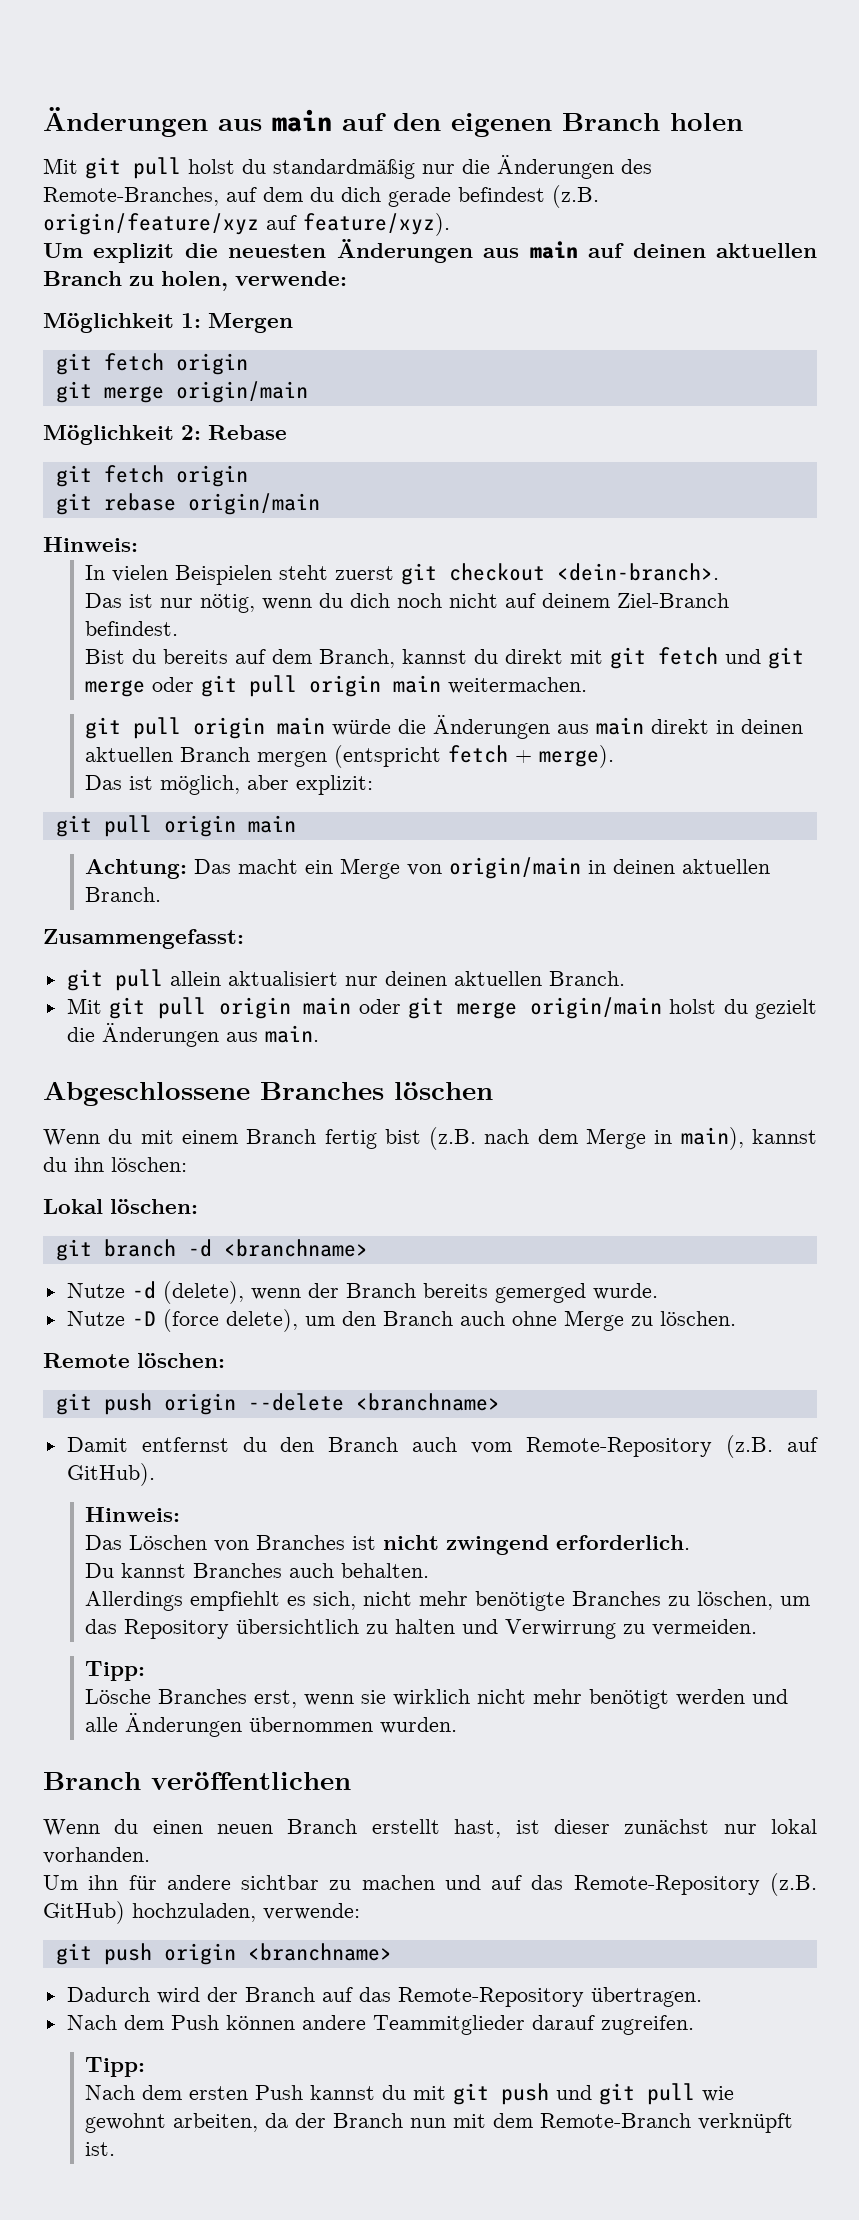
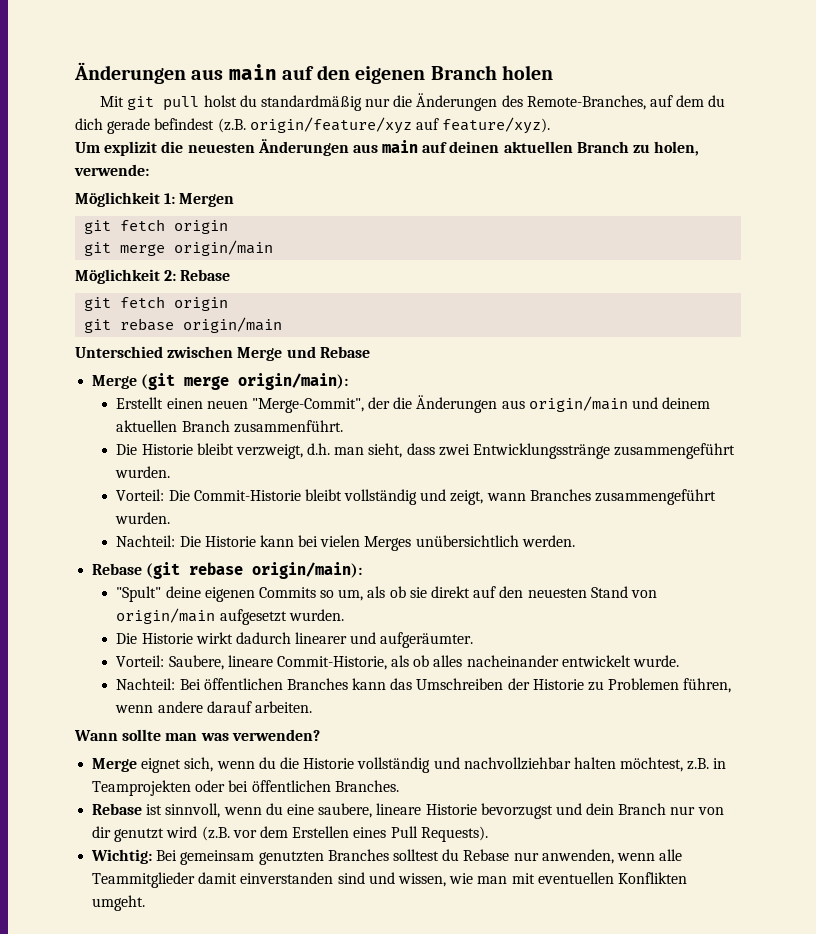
  git rebase origin/main
- Hinweis:
- In vielen Beispielen steht zuerst git checkout <dein-branch>.
- Das ist nur nötig, wenn du dich noch nicht auf deinem Ziel-Branch befindest.
- Bist du bereits auf dem Branch, kannst du direkt mit git fetch und git merge oder git pull origin main weitermachen.
- git pull origin main würde die Änderungen aus main direkt in deinen aktuellen Branch mergen (entspricht fetch + merge).
- Das ist möglich, aber explizit:
- git pull origin main
- Achtung: Das macht ein Merge von origin/main in deinen aktuellen Branch.
- Zusammengefasst:
- git pull allein aktualisiert nur deinen aktuellen Branch.
- Mit git pull origin main oder git merge origin/main holst du gezielt die Änderungen aus main.
- Abgeschlossene Branches löschen
- Wenn du mit einem Branch fertig bist (z.B. nach dem Merge in main), kannst du ihn löschen:
- Lokal löschen:
- git branch -d <branchname>
- Nutze -d (delete), wenn der Branch bereits gemerged wurde.
- Nutze -D (force delete), um den Branch auch ohne Merge zu löschen.
- Remote löschen:
- git push origin --delete <branchname>
- Damit entfernst du den Branch auch vom Remote-Repository (z.B. auf GitHub).
- Hinweis:
- Das Löschen von Branches ist nicht zwingend erforderlich.
- Du kannst Branches auch behalten.
- Allerdings empfiehlt es sich, nicht mehr benötigte Branches zu löschen, um das Repository übersichtlich zu halten und Verwirrung zu vermeiden.
- Tipp:
- Lösche Branches erst, wenn sie wirklich nicht mehr benötigt werden und alle Änderungen übernommen wurden.
- Branch veröffentlichen
- Wenn du einen neuen Branch erstellt hast, ist dieser zunächst nur lokal vorhanden.
- Um ihn für andere sichtbar zu machen und auf das Remote-Repository (z.B. GitHub) hochzuladen, verwende:
- git push origin <branchname>
- Dadurch wird der Branch auf das Remote-Repository übertragen.
- Nach dem Push können andere Teammitglieder darauf zugreifen.
- Tipp:
- Nach dem ersten Push kannst du mit git push und git pull wie gewohnt arbeiten, da der Branch nun mit dem Remote-Branch verknüpft ist.
+ Unterschied zwischen Merge und Rebase
+ Merge (git merge origin/main):
+ Erstellt einen neuen "Merge-Commit", der die Änderungen aus origin/main und deinem aktuellen Branch zusammenführt.
+ Die Historie bleibt verzweigt, d.h. man sieht, dass zwei Entwicklungsstränge zusammengeführt wurden.
+ Vorteil: Die Commit-Historie bleibt vollständig und zeigt, wann Branches zusammengeführt wurden.
+ Nachteil: Die Historie kann bei vielen Merges unübersichtlich werden.
+ Rebase (git rebase origin/main):
+ "Spult" deine eigenen Commits so um, als ob sie direkt auf den neuesten Stand von origin/main aufgesetzt wurden.
+ Die Historie wirkt dadurch linearer und aufgeräumter.
+ Vorteil: Saubere, lineare Commit-Historie, als ob alles nacheinander entwickelt wurde.
+ Nachteil: Bei öffentlichen Branches kann das Umschreiben der Historie zu Problemen führen, wenn andere darauf arbeiten.
+ Wann sollte man was verwenden?
+ Merge eignet sich, wenn du die Historie vollständig und nachvollziehbar halten möchtest, z.B. in Teamprojekten oder bei öffentlichen Branches.
+ Rebase ist sinnvoll, wenn du eine saubere, lineare Historie bevorzugst und dein Branch nur von dir genutzt wird (z.B. vor dem Erstellen eines Pull Requests).
+ Wichtig: Bei gemeinsam genutzten Branches solltest du Rebase nur anwenden, wenn alle Teammitglieder damit einverstanden sind und wissen, wie man mit eventuellen Konflikten umgeht.

